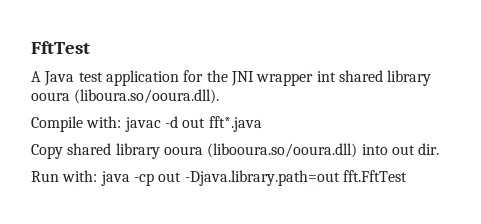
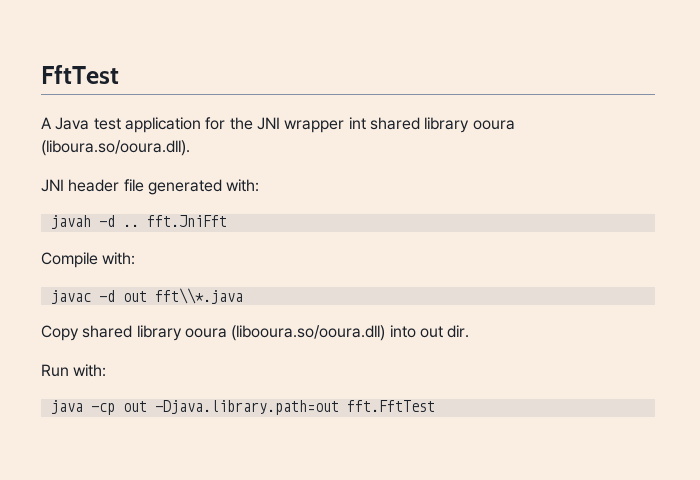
+ JNI header file generated with:
+ javah -d .. fft.JniFft
- Compile with: javac -d out fft*.java
+ Compile with:
+ javac -d out fft\\*.java
- Run with: java -cp out -Djava.library.path=out fft.FftTest
+ Run with:
+ java -cp out -Djava.library.path=out fft.FftTest

